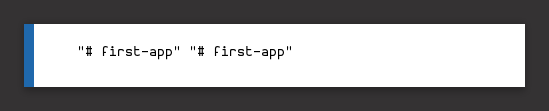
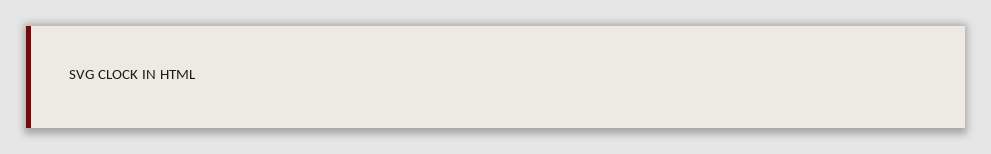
- "# first-app" "# first-app"
+ SVG CLOCK IN HTML

